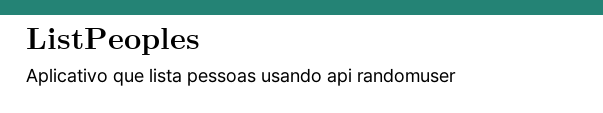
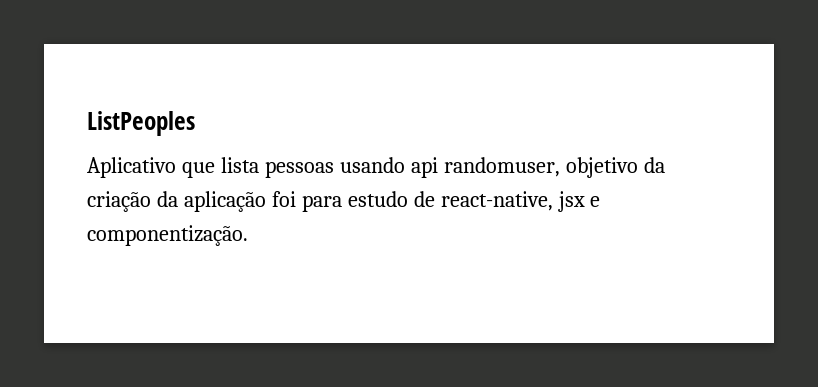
- Aplicativo que lista pessoas usando api randomuser
+ Aplicativo que lista pessoas usando api randomuser, objetivo da criação da aplicação foi para estudo de react-native, jsx e componentização.

